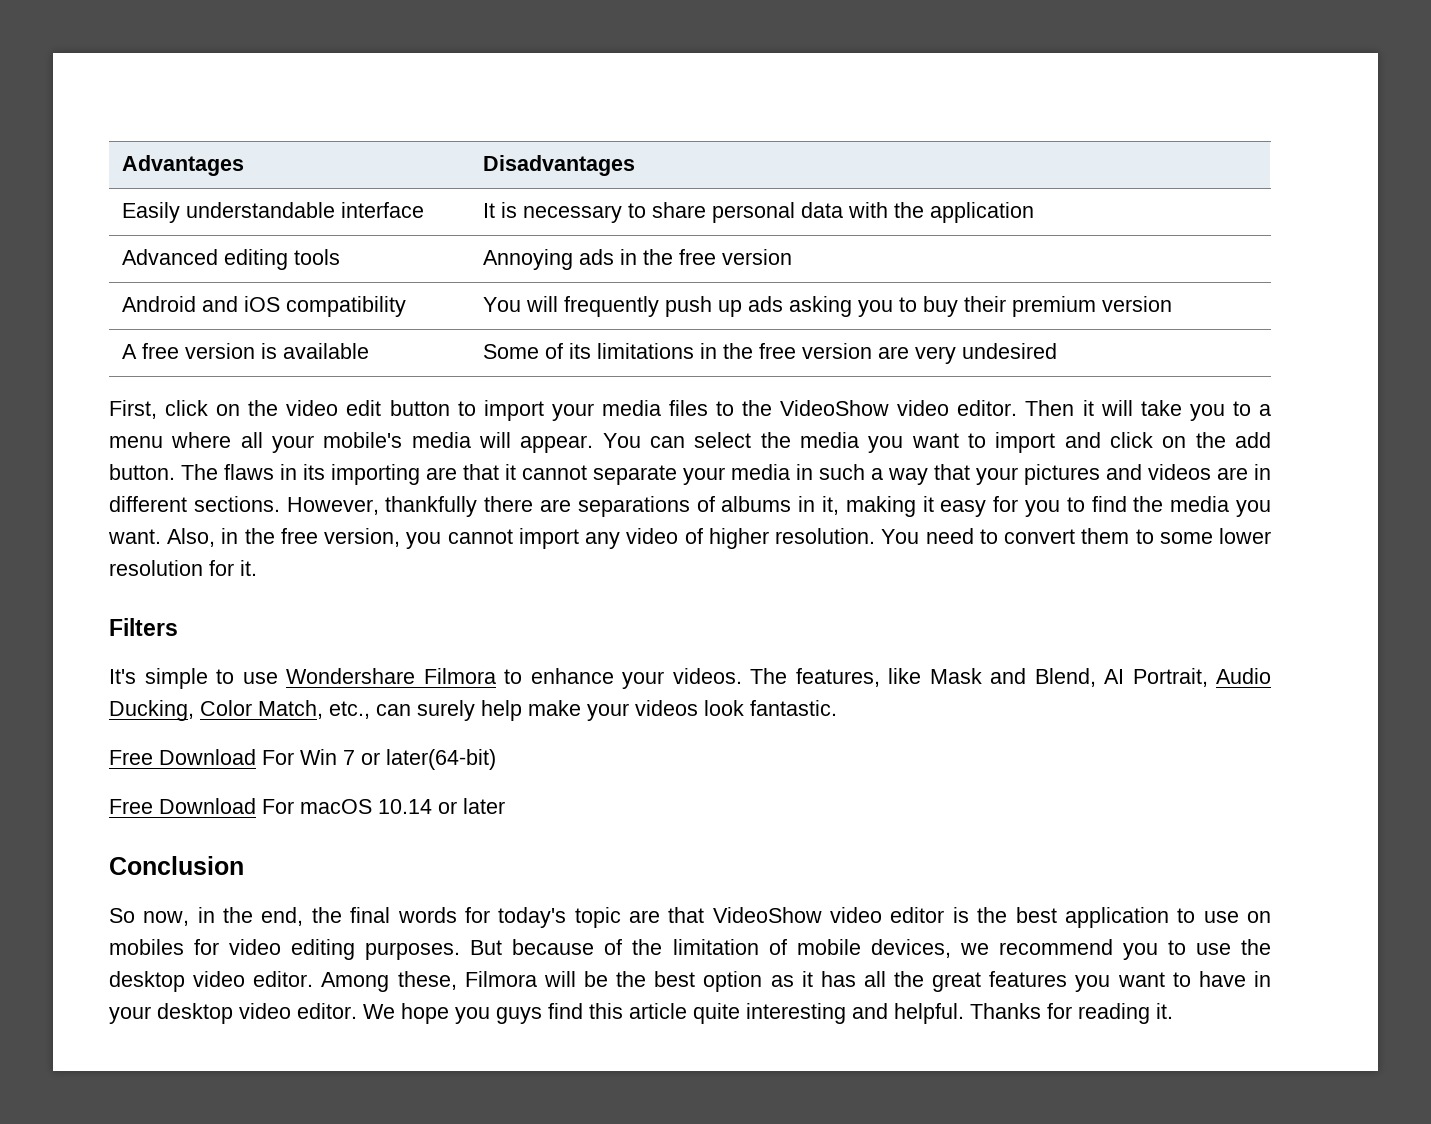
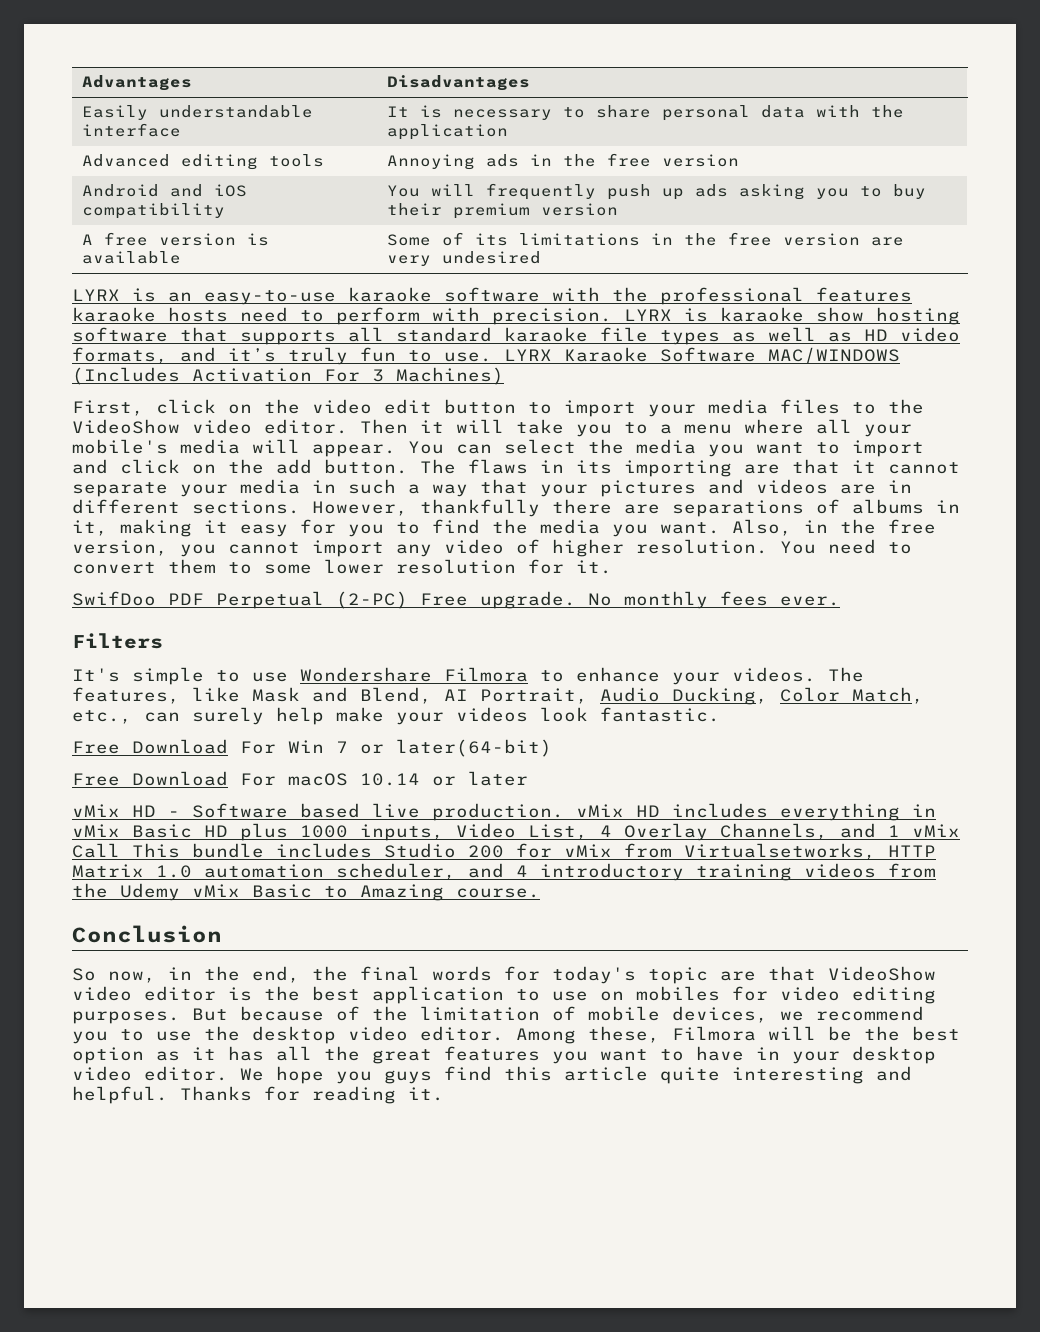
+ LYRX is an easy-to-use karaoke software with the professional features karaoke hosts need to perform with precision. LYRX is karaoke show hosting software that supports all standard karaoke file types as well as HD video formats, and it’s truly fun to use. LYRX Karaoke Software MAC/WINDOWS (Includes Activation For 3 Machines)
+ SwifDoo PDF Perpetual (2-PC) Free upgrade. No monthly fees ever.
+ vMix HD - Software based live production. vMix HD includes everything in vMix Basic HD plus 1000 inputs, Video List, 4 Overlay Channels, and 1 vMix Call This bundle includes Studio 200 for vMix from Virtualsetworks, HTTP Matrix 1.0 automation scheduler, and 4 introductory training videos from the Udemy vMix Basic to Amazing course.

